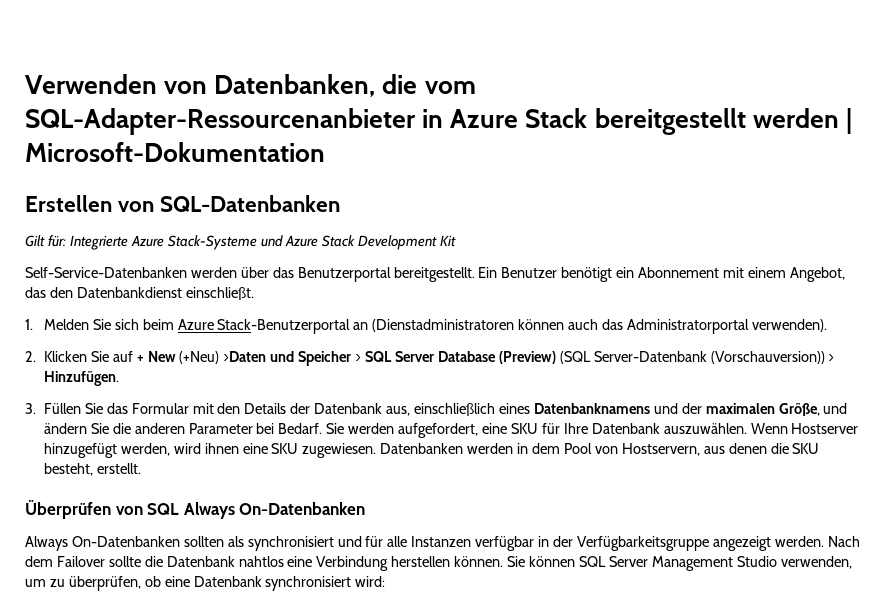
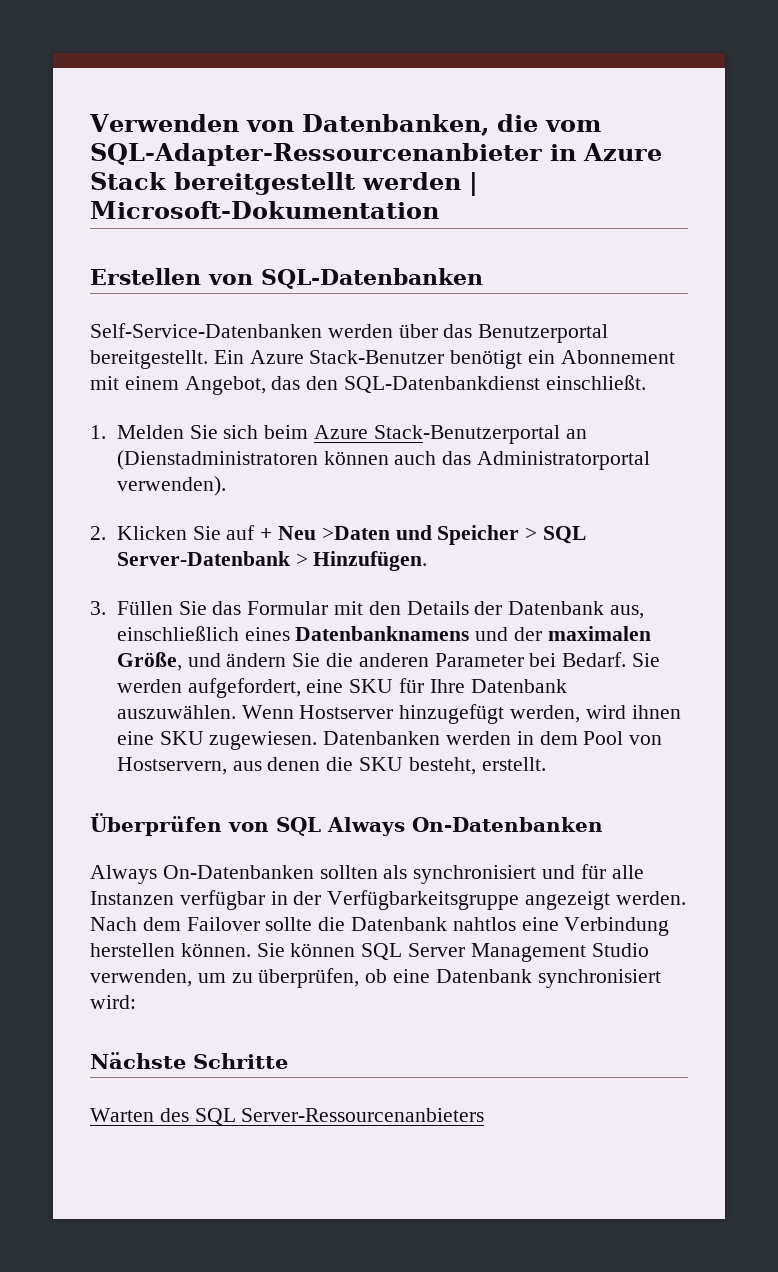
- Gilt für: Integrierte Azure Stack-Systeme und Azure Stack Development Kit
- Ein Benutzer benötigt ein Abonnement mit einem Angebot, das den Datenbankdienst einschließt.
+ Ein Azure Stack-Benutzer benötigt ein Abonnement mit einem Angebot, das den SQL-Datenbankdienst einschließt.
- 2. Klicken Sie auf + New (+Neu) >Daten und Speicher > SQL Server Database (Preview) (SQL Server-Datenbank (Vorschauversion)) > Hinzufügen.
+ 2. Klicken Sie auf + Neu >Daten und Speicher > SQL Server-Datenbank > Hinzufügen.
+ Nächste Schritte
+ Warten des SQL Server-Ressourcenanbieters

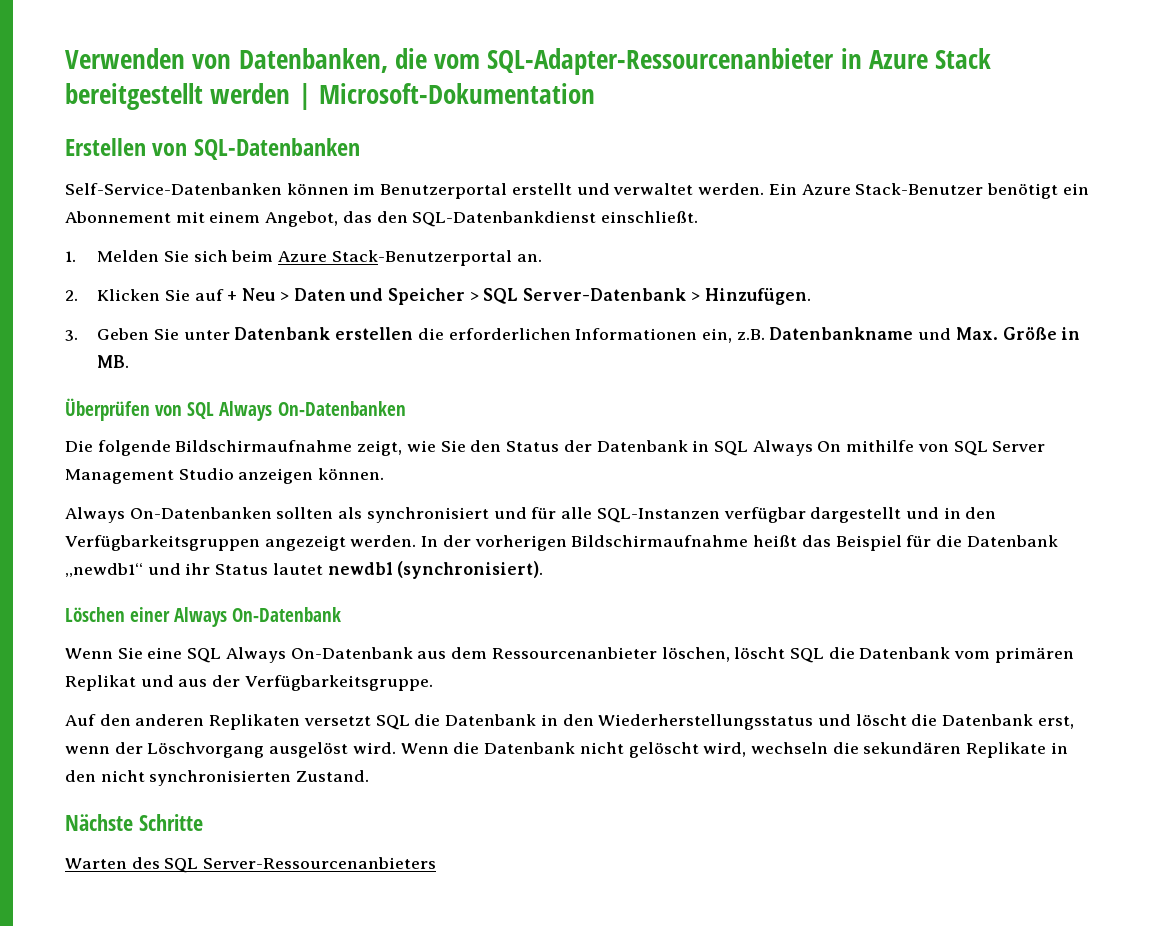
- Self-Service-Datenbanken werden über das Benutzerportal bereitgestellt.
+ Self-Service-Datenbanken können im Benutzerportal erstellt und verwaltet werden.
- 1. Melden Sie sich beim Azure Stack-Benutzerportal an (Dienstadministratoren können auch das Administratorportal verwenden).
+ 1. Melden Sie sich beim Azure Stack-Benutzerportal an.
- 2. Klicken Sie auf + Neu >Daten und Speicher > SQL Server-Datenbank > Hinzufügen.
+ 2. Klicken Sie auf + Neu > Daten und Speicher > SQL Server-Datenbank > Hinzufügen.
- 3. Füllen Sie das Formular mit den Details der Datenbank aus, einschließlich eines Datenbanknamens und der maximalen Größe, und ändern Sie die anderen Parameter bei Bedarf. Sie werden aufgefordert, eine SKU für Ihre Datenbank auszuwählen. Wenn Hostserver hinzugefügt werden, wird ihnen eine SKU zugewiesen. Datenbanken werden in dem Pool von Hostservern, aus denen die SKU besteht, erstellt.
+ 3. Geben Sie unter Datenbank erstellen die erforderlichen Informationen ein, z.B. Datenbankname und Max. Größe in MB.
+ Die folgende Bildschirmaufnahme zeigt, wie Sie den Status der Datenbank in SQL Always On mithilfe von SQL Server Management Studio anzeigen können.
- Always On-Datenbanken sollten als synchronisiert und für alle Instanzen verfügbar in der Verfügbarkeitsgruppe angezeigt werden. Nach dem Failover sollte die Datenbank nahtlos eine Verbindung herstellen können. Sie können SQL Server Management Studio verwenden, um zu überprüfen, ob eine Datenbank synchronisiert wird:
+ Always On-Datenbanken sollten als synchronisiert und für alle SQL-Instanzen verfügbar dargestellt und in den Verfügbarkeitsgruppen angezeigt werden. In der vorherigen Bildschirmaufnahme heißt das Beispiel für die Datenbank „newdb1“ und ihr Status lautet newdb1 (synchronisiert).
+ Löschen einer Always On-Datenbank
+ Wenn Sie eine SQL Always On-Datenbank aus dem Ressourcenanbieter löschen, löscht SQL die Datenbank vom primären Replikat und aus der Verfügbarkeitsgruppe.
+ Auf den anderen Replikaten versetzt SQL die Datenbank in den Wiederherstellungsstatus und löscht die Datenbank erst, wenn der Löschvorgang ausgelöst wird. Wenn die Datenbank nicht gelöscht wird, wechseln die sekundären Replikate in den nicht synchronisierten Zustand.

